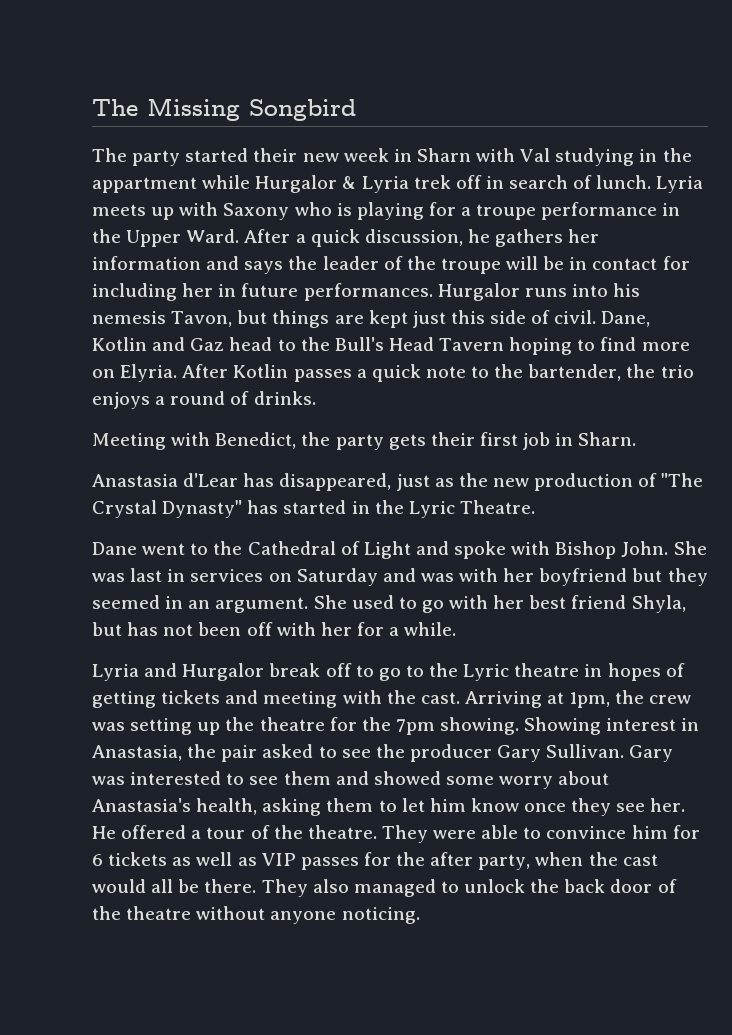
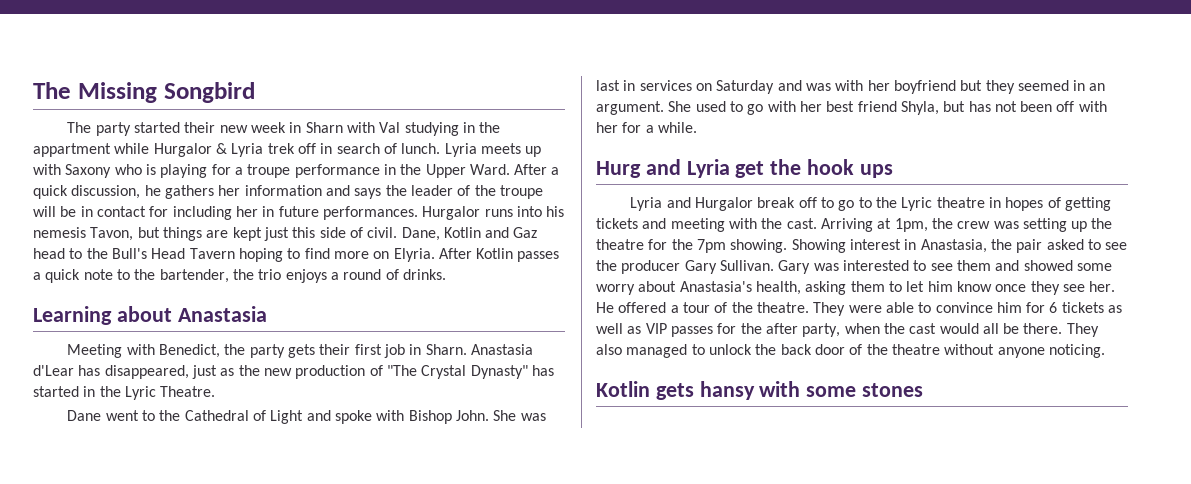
+ Learning about Anastasia
- Meeting with Benedict, the party gets their first job in Sharn.
- Anastasia d'Lear has disappeared, just as the new production of "The Crystal Dynasty" has started in the Lyric Theatre.
+ Meeting with Benedict, the party gets their first job in Sharn. Anastasia d'Lear has disappeared, just as the new production of "The Crystal Dynasty" has started in the Lyric Theatre.
+ Hurg and Lyria get the hook ups
+ Kotlin gets hansy with some stones

